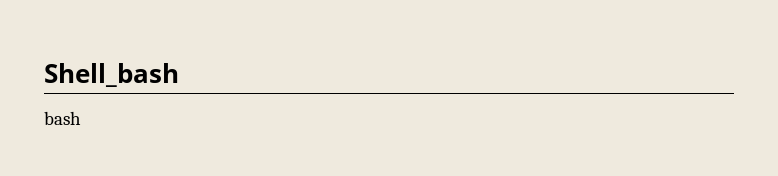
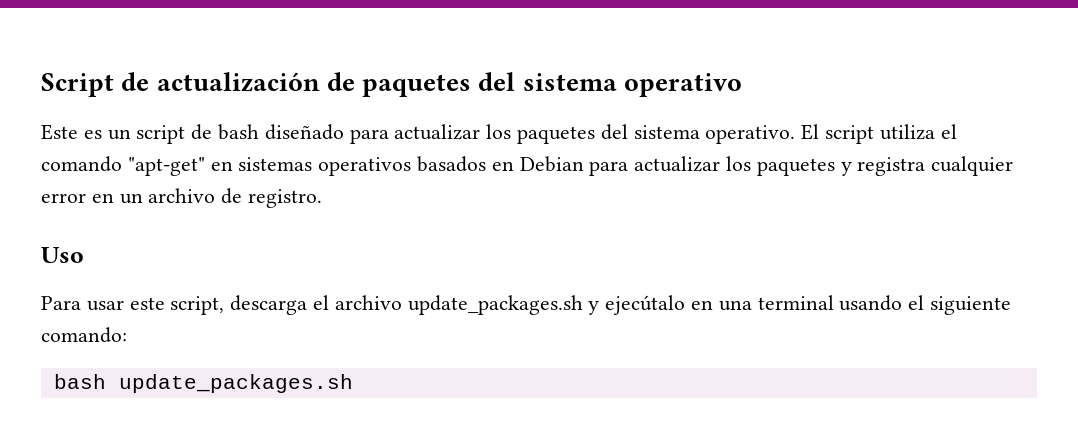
- Shell_bash
- bash
+ Script de actualización de paquetes del sistema operativo
+ Este es un script de bash diseñado para actualizar los paquetes del sistema operativo. El script utiliza el comando "apt-get" en sistemas operativos basados en Debian para actualizar los paquetes y registra cualquier error en un archivo de registro.
+ Uso
+ Para usar este script, descarga el archivo update_packages.sh y ejecútalo en una terminal usando el siguiente comando:
+ bash update_packages.sh

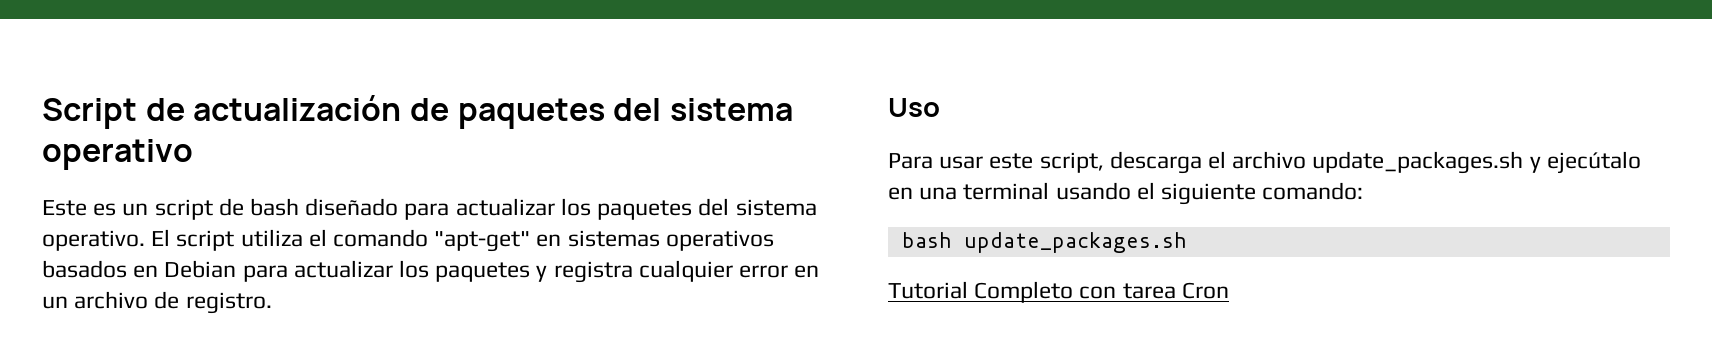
+ Tutorial Completo con tarea Cron

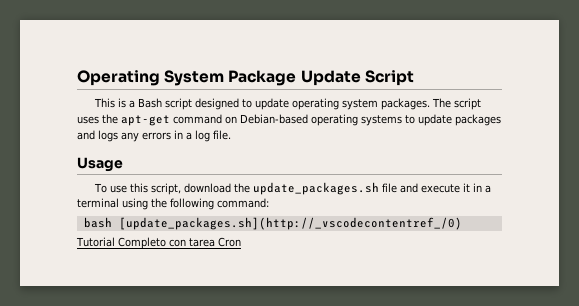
- Script de actualización de paquetes del sistema operativo
- Este es un script de bash diseñado para actualizar los paquetes del sistema operativo. El script utiliza el comando "apt-get" en sistemas operativos basados en Debian para actualizar los paquetes y registra cualquier error en un archivo de registro.
- Uso
- Para usar este script, descarga el archivo update_packages.sh y ejecútalo en una terminal usando el siguiente comando:
- bash update_packages.sh
+ Operating System Package Update Script
+ This is a Bash script designed to update operating system packages. The script uses the apt-get command on Debian-based operating systems to update packages and logs any errors in a log file.
+ Usage
+ To use this script, download the update_packages.sh file and execute it in a terminal using the following command:
+ bash [update_packages.sh](http://_vscodecontentref_/0)

